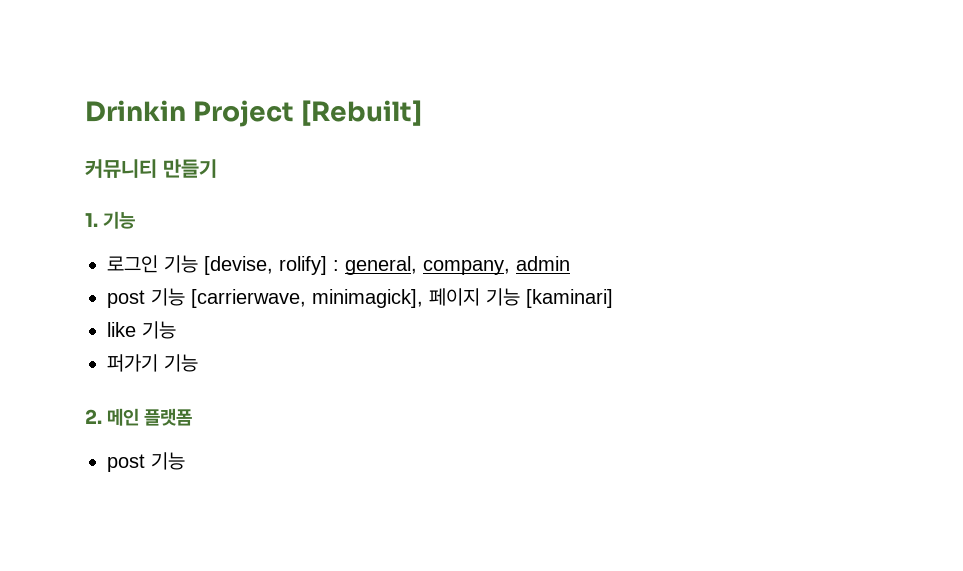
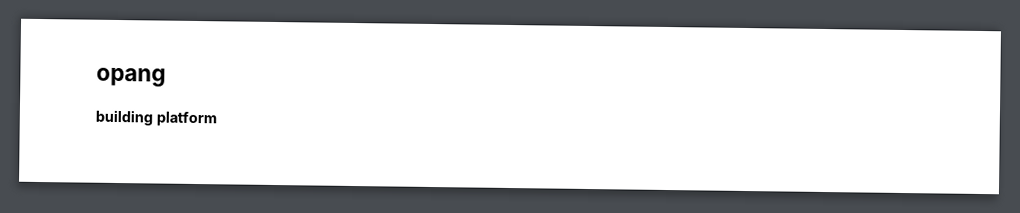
- Drinkin Project [Rebuilt]
- 커뮤니티 만들기
- 1. 기능
- 로그인 기능 [devise, rolify] : general, company, admin
- post 기능 [carrierwave, minimagick], 페이지 기능 [kaminari]
- like 기능
- 퍼가기 기능
- 2. 메인 플랫폼
- post 기능
+ opang
+ building platform

